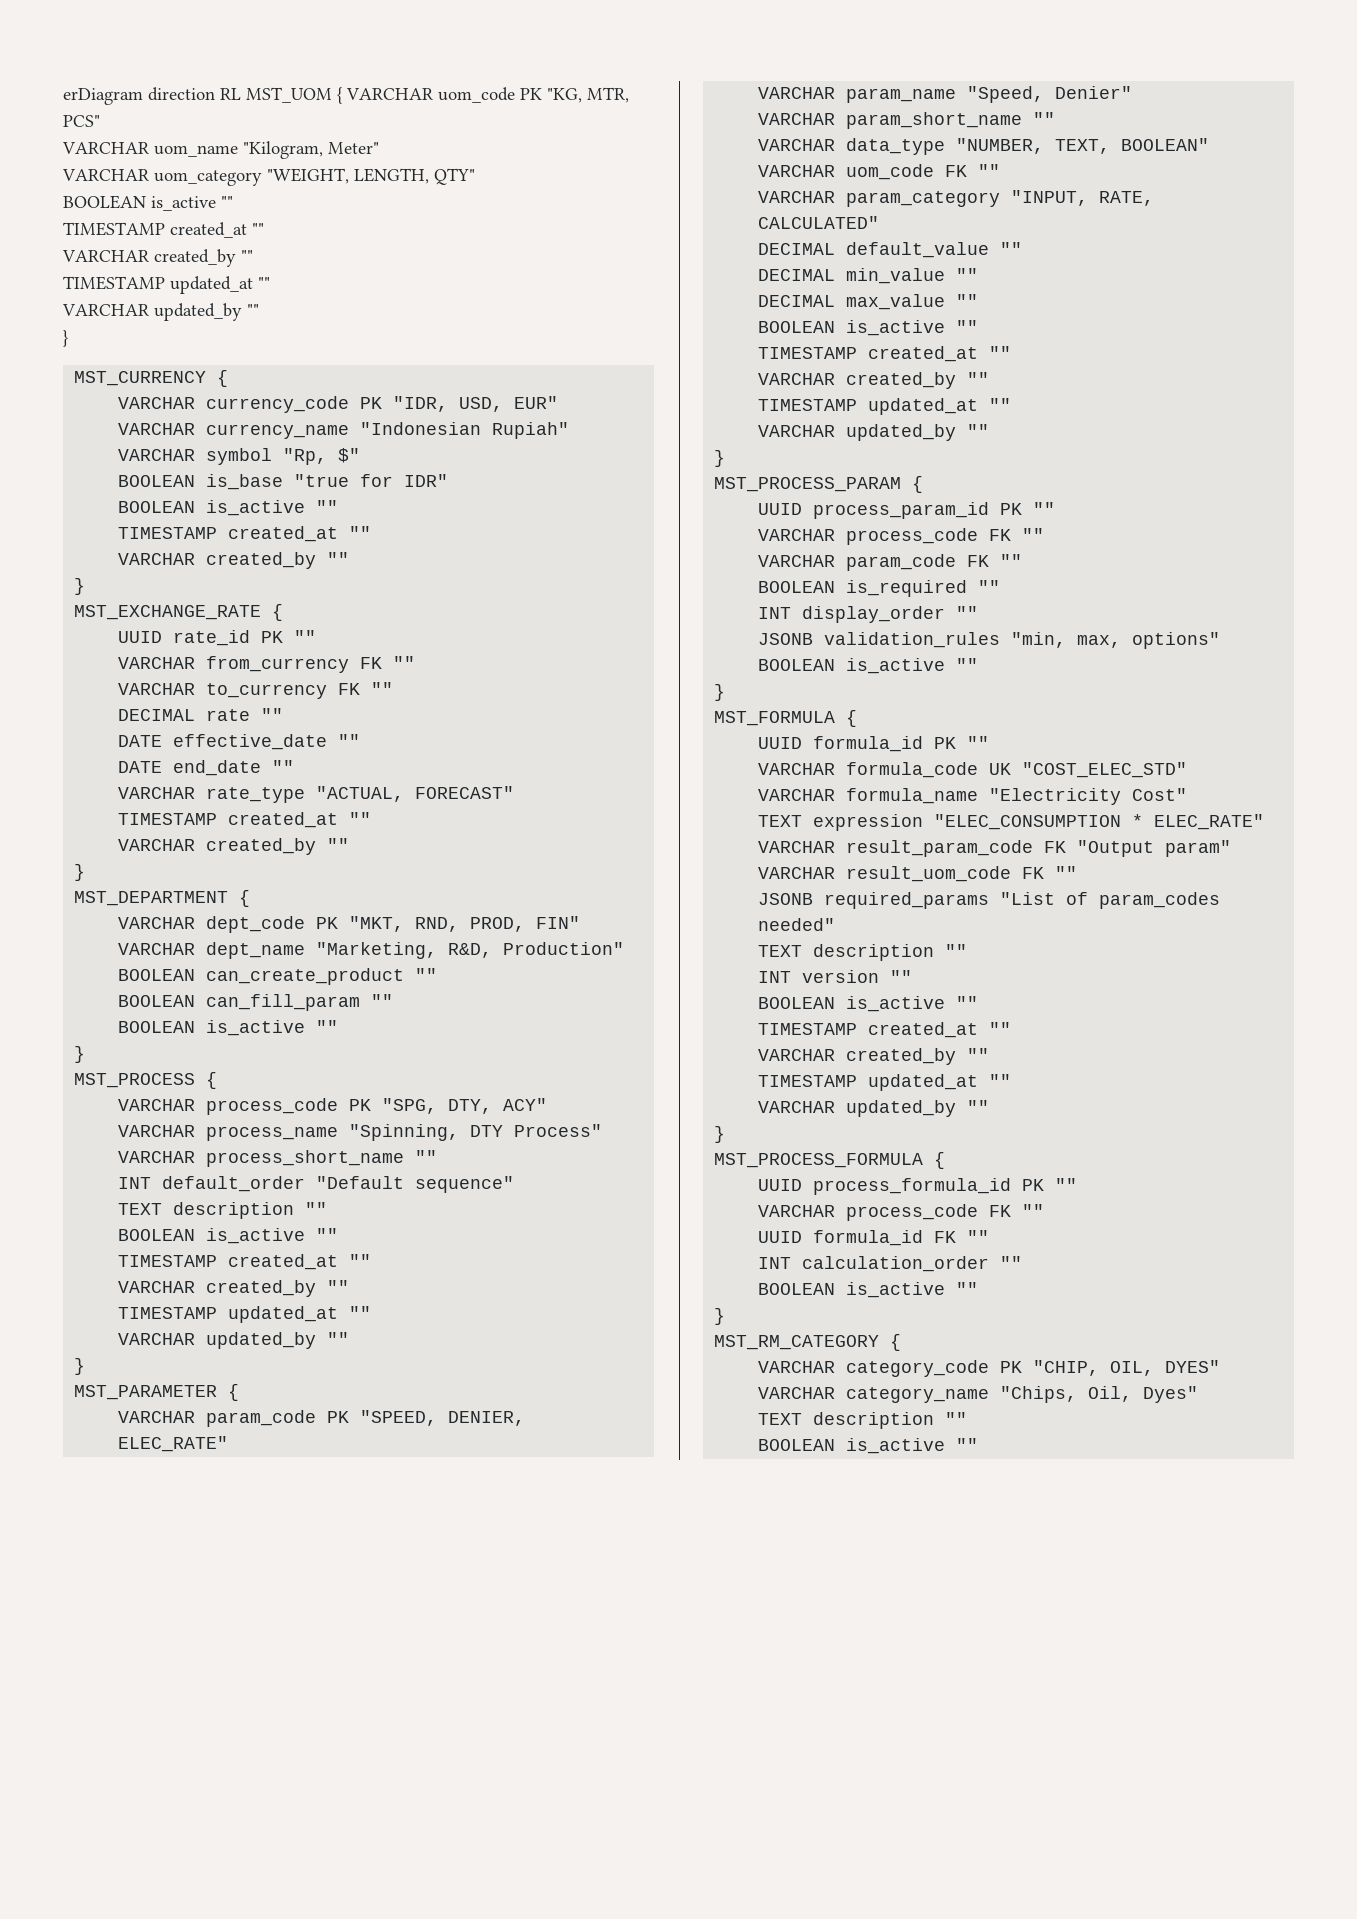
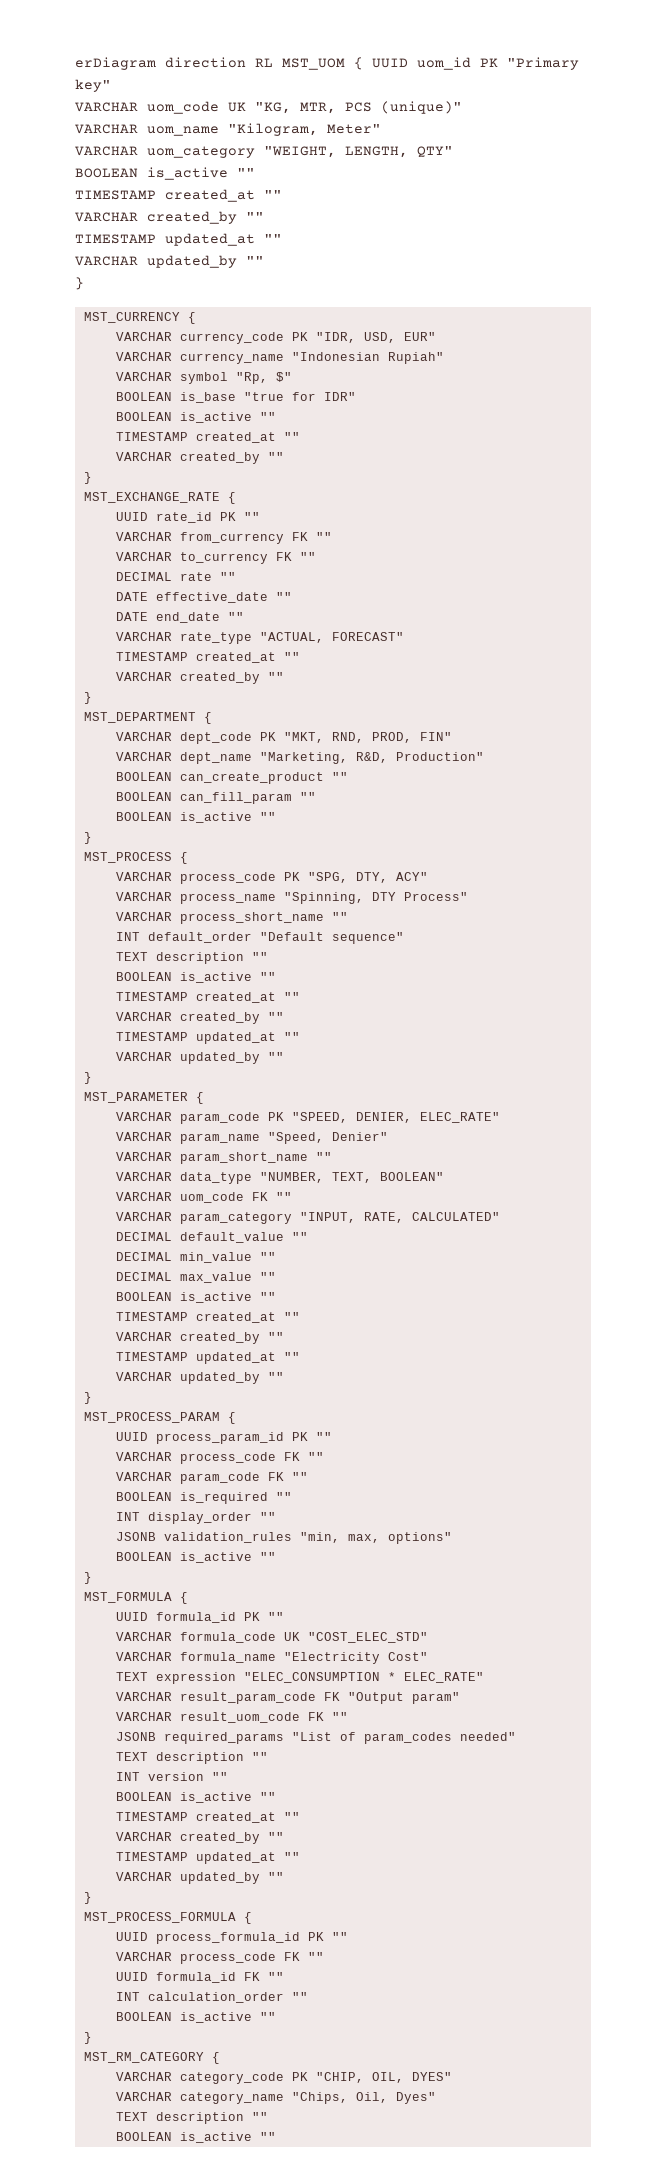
- erDiagram direction RL MST_UOM { VARCHAR uom_code PK "KG, MTR, PCS"
+ erDiagram direction RL MST_UOM { UUID uom_id PK "Primary key"
+ VARCHAR uom_code UK "KG, MTR, PCS (unique)"

